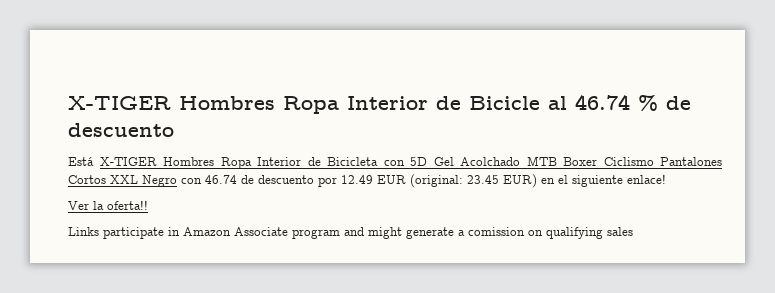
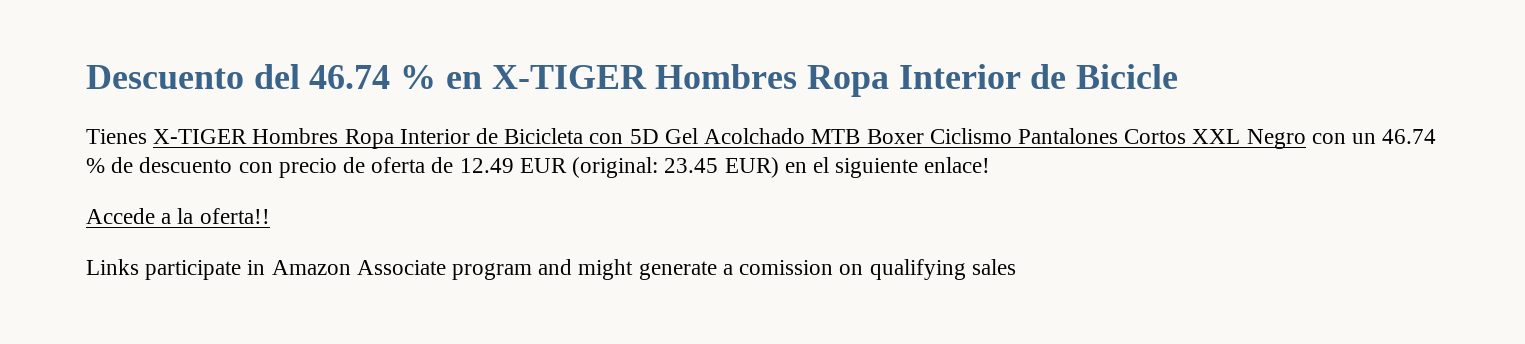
- X-TIGER Hombres Ropa Interior de Bicicle al 46.74 % de descuento
- Está X-TIGER Hombres Ropa Interior de Bicicleta con 5D Gel Acolchado MTB Boxer Ciclismo Pantalones Cortos XXL Negro con 46.74 de descuento por 12.49 EUR (original: 23.45 EUR) en el siguiente enlace!
+ Descuento del 46.74 % en X-TIGER Hombres Ropa Interior de Bicicle
+ Tienes X-TIGER Hombres Ropa Interior de Bicicleta con 5D Gel Acolchado MTB Boxer Ciclismo Pantalones Cortos XXL Negro con un 46.74 % de descuento con precio de oferta de 12.49 EUR (original: 23.45 EUR) en el siguiente enlace!
- Ver la oferta!!
+ Accede a la oferta!!

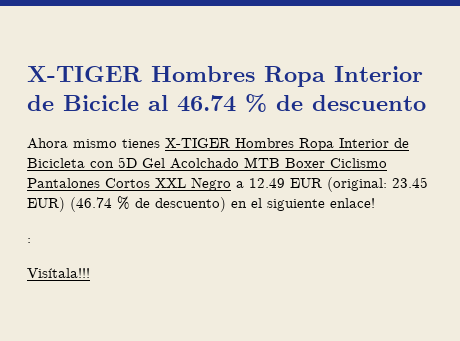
- Descuento del 46.74 % en X-TIGER Hombres Ropa Interior de Bicicle
- Tienes X-TIGER Hombres Ropa Interior de Bicicleta con 5D Gel Acolchado MTB Boxer Ciclismo Pantalones Cortos XXL Negro con un 46.74 % de descuento con precio de oferta de 12.49 EUR (original: 23.45 EUR) en el siguiente enlace!
+ X-TIGER Hombres Ropa Interior de Bicicle al 46.74 % de descuento
+ Ahora mismo tienes X-TIGER Hombres Ropa Interior de Bicicleta con 5D Gel Acolchado MTB Boxer Ciclismo Pantalones Cortos XXL Negro a 12.49 EUR (original: 23.45 EUR) (46.74 % de descuento) en el siguiente enlace!
- Accede a la oferta!!
- Links participate in Amazon Associate program and might generate a comission on qualifying sales
+ :
+ Visítala!!!

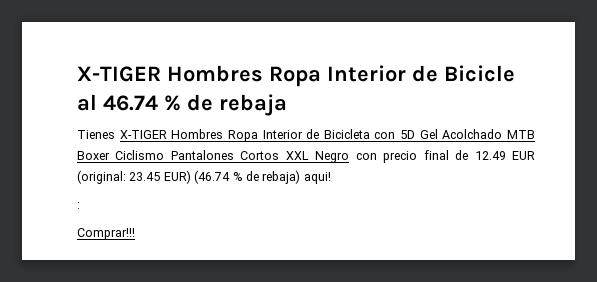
- X-TIGER Hombres Ropa Interior de Bicicle al 46.74 % de descuento
- Ahora mismo tienes X-TIGER Hombres Ropa Interior de Bicicleta con 5D Gel Acolchado MTB Boxer Ciclismo Pantalones Cortos XXL Negro a 12.49 EUR (original: 23.45 EUR) (46.74 % de descuento) en el siguiente enlace!
+ X-TIGER Hombres Ropa Interior de Bicicle al 46.74 % de rebaja
+ Tienes X-TIGER Hombres Ropa Interior de Bicicleta con 5D Gel Acolchado MTB Boxer Ciclismo Pantalones Cortos XXL Negro con precio final de 12.49 EUR (original: 23.45 EUR) (46.74 % de rebaja) aqui!
- Visítala!!!
+ Comprar!!!

